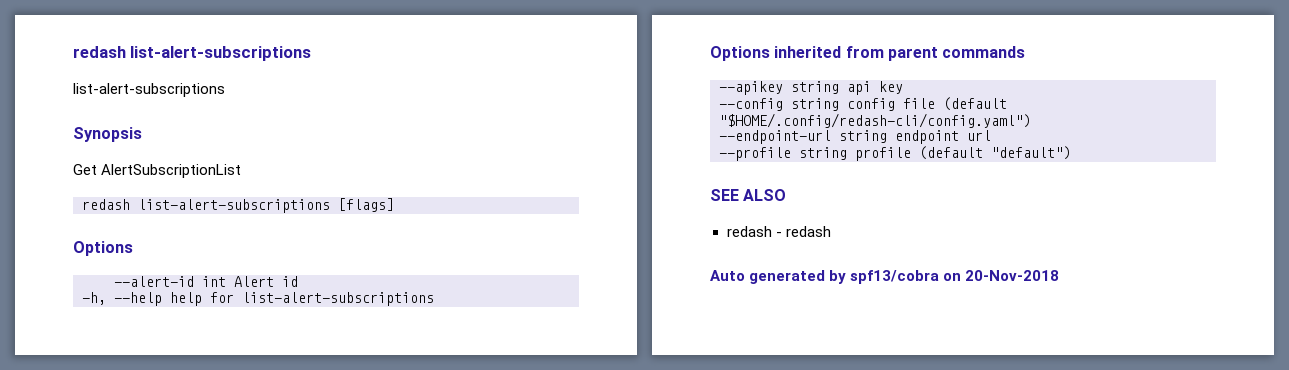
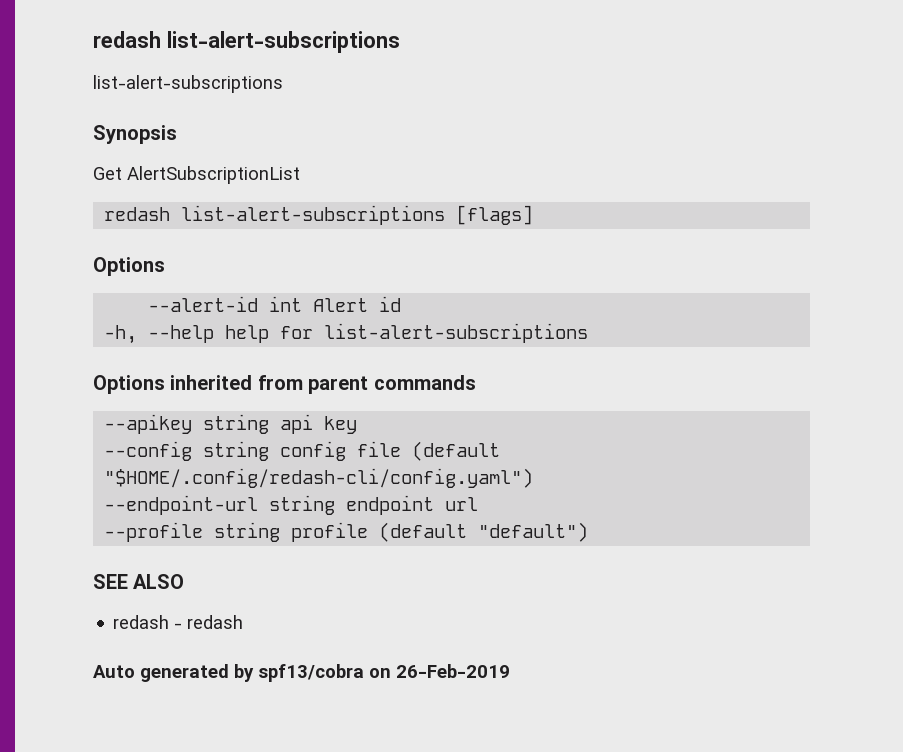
- Auto generated by spf13/cobra on 20-Nov-2018
+ Auto generated by spf13/cobra on 26-Feb-2019

